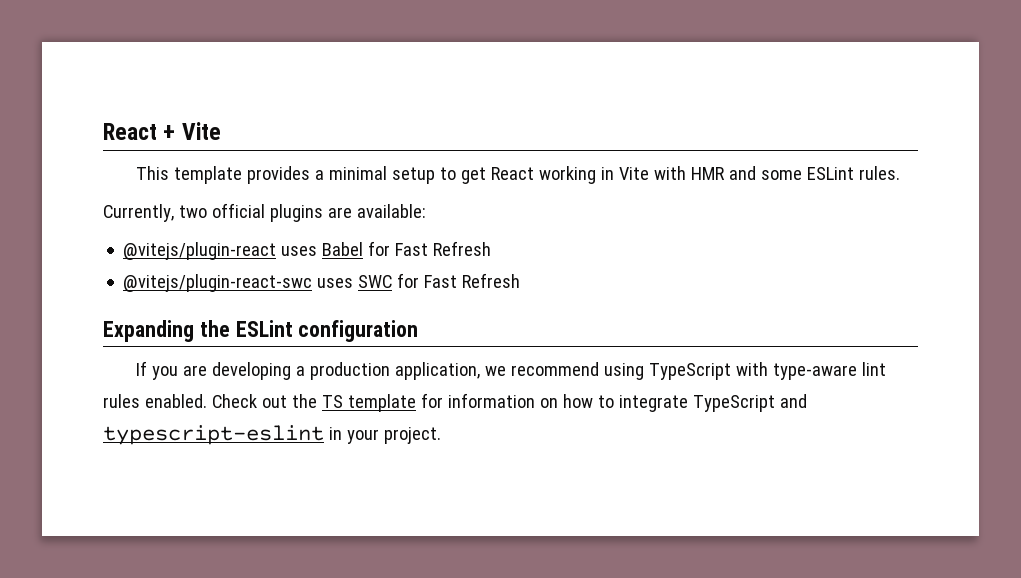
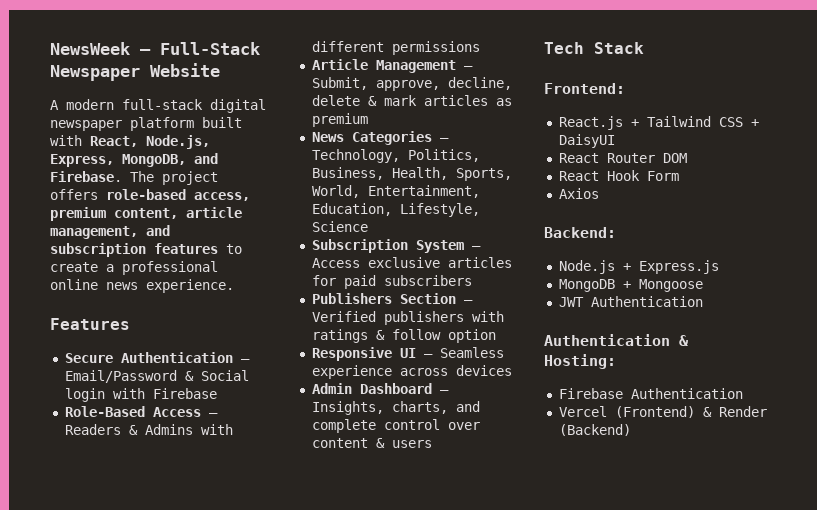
- React + Vite
- This template provides a minimal setup to get React working in Vite with HMR and some ESLint rules.
- Currently, two official plugins are available:
- @vitejs/plugin-react uses Babel for Fast Refresh
- @vitejs/plugin-react-swc uses SWC for Fast Refresh
- Expanding the ESLint configuration
- If you are developing a production application, we recommend using TypeScript with type-aware lint rules enabled. Check out the TS template for information on how to integrate TypeScript and typescript-eslint in your project.
+ NewsWeek – Full-Stack Newspaper Website
+ A modern full-stack digital newspaper platform built with React, Node.js, Express, MongoDB, and Firebase. The project offers role-based access, premium content, article management, and subscription features to create a professional online news experience.
+ Features
+ Secure Authentication – Email/Password & Social login with Firebase
+ Role-Based Access – Readers & Admins with different permissions
+ Article Management – Submit, approve, decline, delete & mark articles as premium
+ News Categories – Technology, Politics, Business, Health, Sports, World, Entertainment, Education, Lifestyle, Science
+ Subscription System – Access exclusive articles for paid subscribers
+ Publishers Section – Verified publishers with ratings & follow option
+ Responsive UI – Seamless experience across devices
+ Admin Dashboard – Insights, charts, and complete control over content & users
+ Tech Stack
+ Frontend:
+ React.js + Tailwind CSS + DaisyUI
+ React Router DOM
+ React Hook Form
+ Axios
+ Backend:
+ Node.js + Express.js
+ MongoDB + Mongoose
+ JWT Authentication
+ Authentication & Hosting:
+ Firebase Authentication
+ Vercel (Frontend) & Render (Backend)

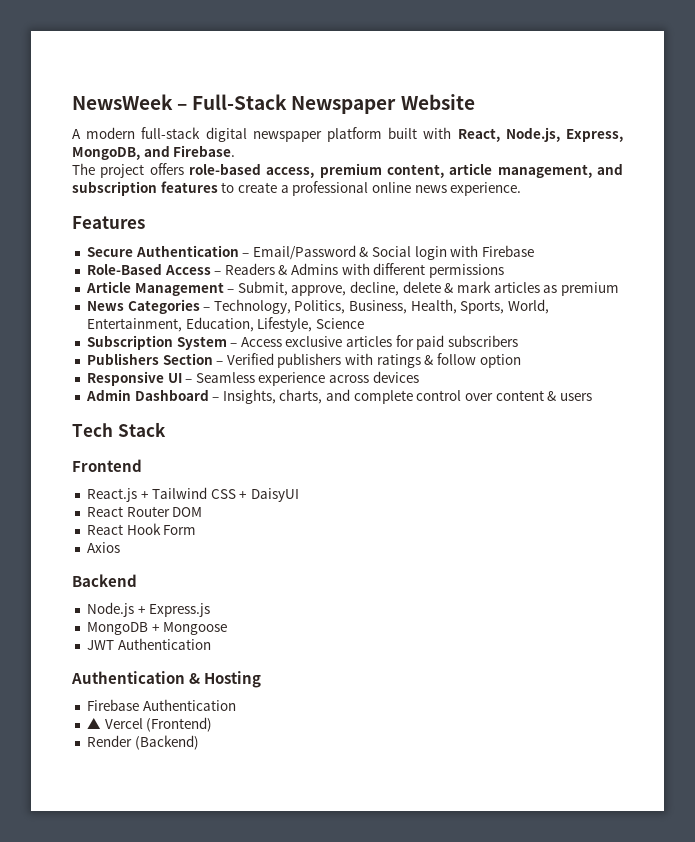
- A modern full-stack digital newspaper platform built with React, Node.js, Express, MongoDB, and Firebase. The project offers role-based access, premium content, article management, and subscription features to create a professional online news experience.
+ A modern full-stack digital newspaper platform built with React, Node.js, Express, MongoDB, and Firebase.
+ The project offers role-based access, premium content, article management, and subscription features to create a professional online news experience.
- Frontend:
+ Frontend
- Backend:
+ Backend
- Authentication & Hosting:
+ Authentication & Hosting
- Vercel (Frontend) & Render (Backend)
+ ▲ Vercel (Frontend)
+ Render (Backend)

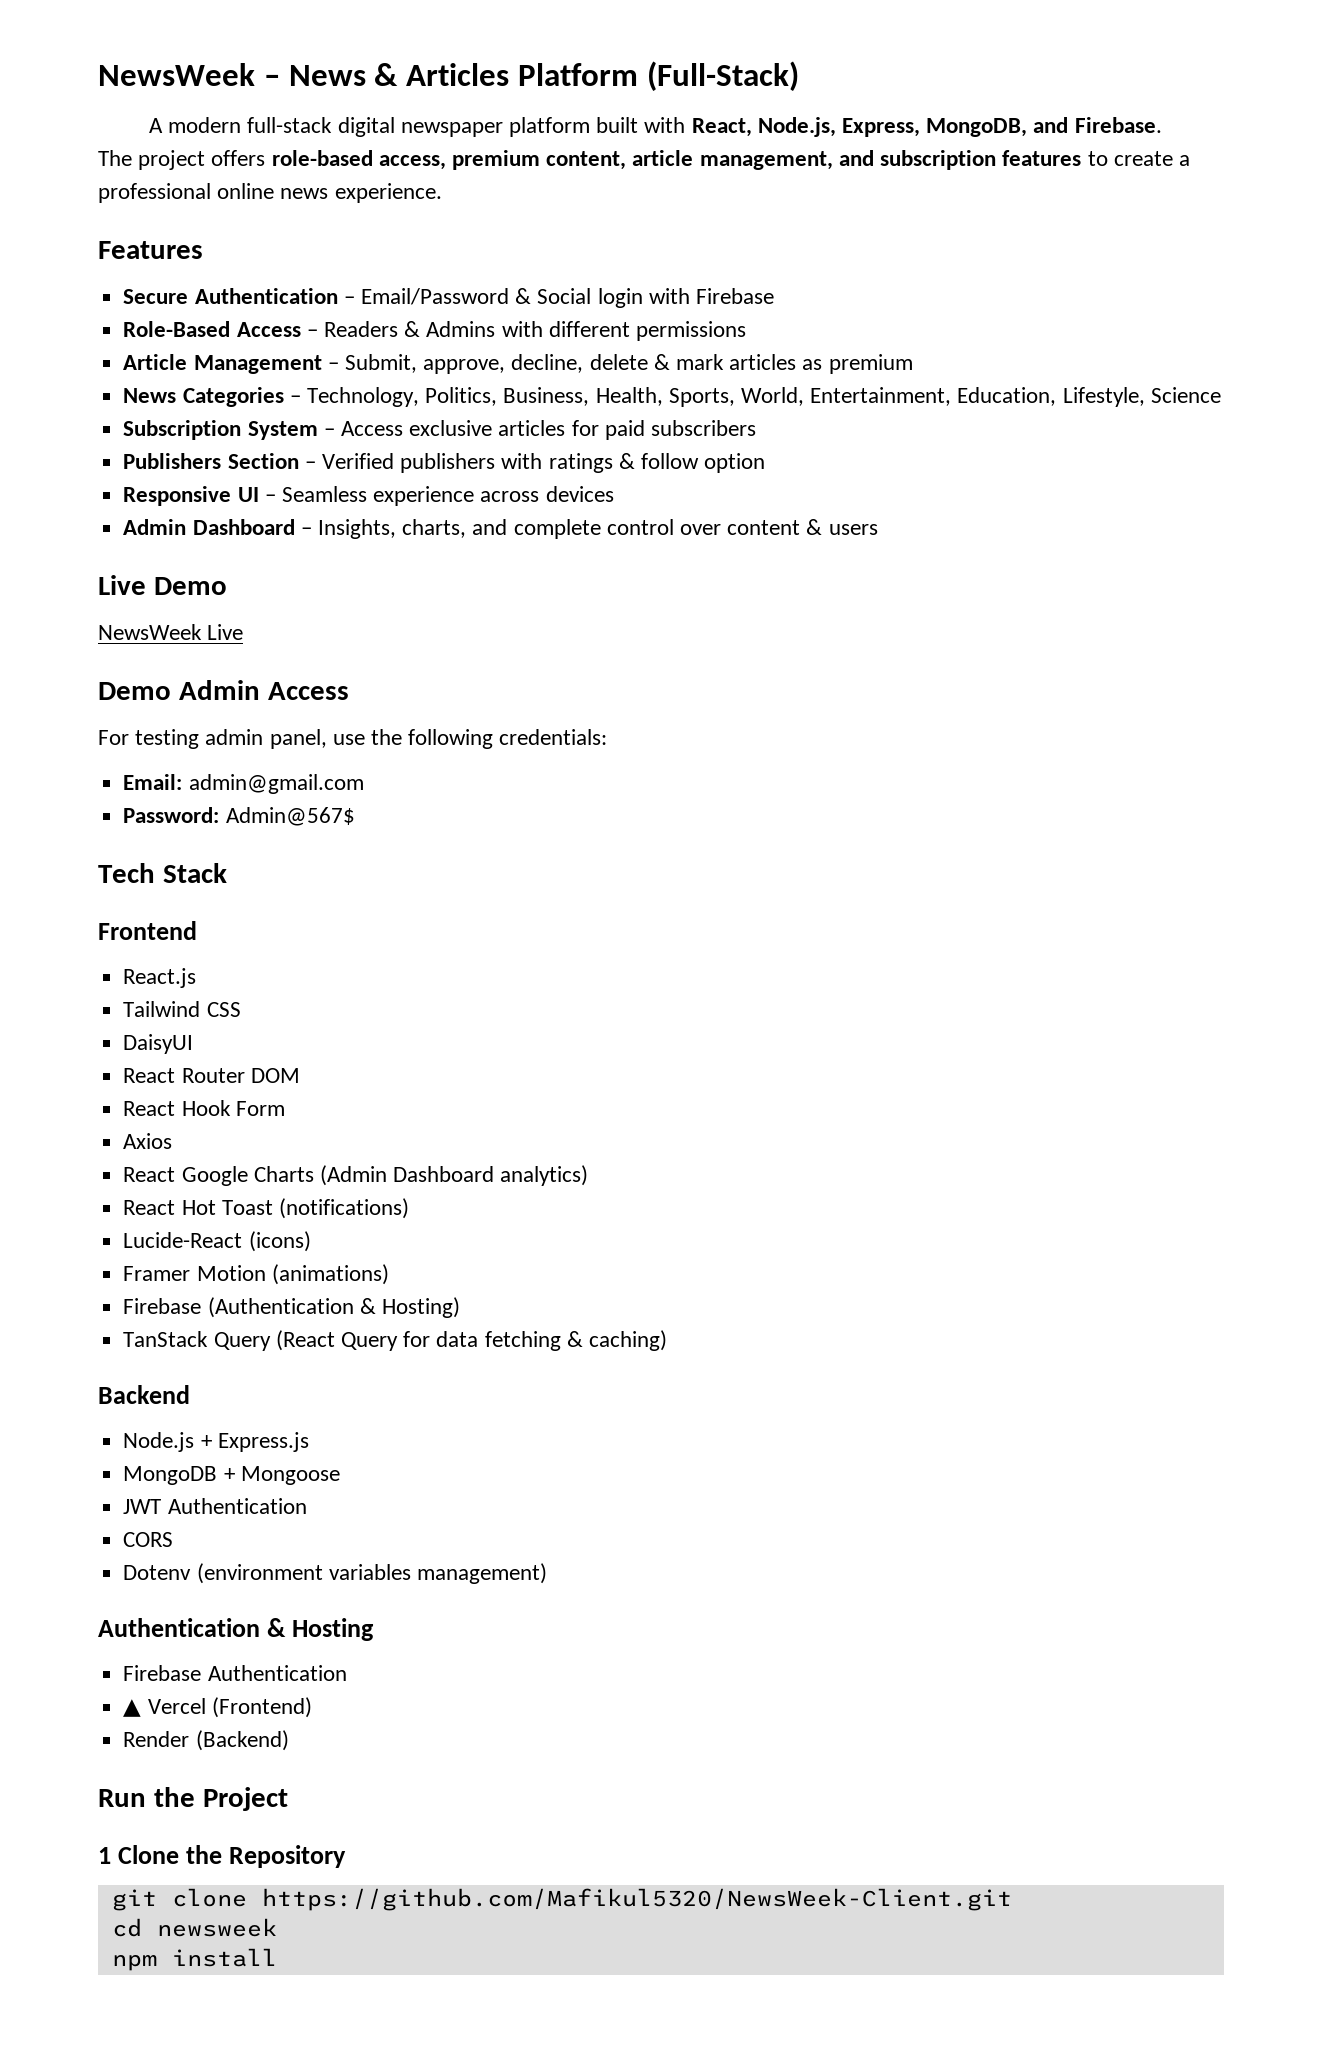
- NewsWeek – Full-Stack Newspaper Website
+ NewsWeek – News & Articles Platform (Full-Stack)
+ Live Demo
+ NewsWeek Live
+ Demo Admin Access
+ For testing admin panel, use the following credentials:
+ Email: admin@gmail.com
+ Password: Admin@567$
- React.js + Tailwind CSS + DaisyUI
+ React.js
+ Tailwind CSS
+ DaisyUI
+ React Google Charts (Admin Dashboard analytics)
+ React Hot Toast (notifications)
+ Lucide-React (icons)
+ Framer Motion (animations)
+ Firebase (Authentication & Hosting)
+ TanStack Query (React Query for data fetching & caching)
+ CORS
+ Dotenv (environment variables management)
+ Run the Project
+ 1 Clone the Repository
+ git clone https://github.com/Mafikul5320/NewsWeek-Client.git
+ cd newsweek
+ npm install

